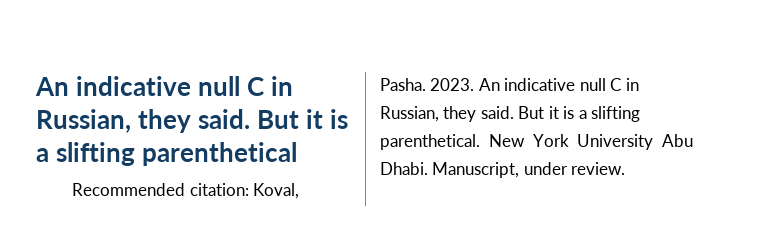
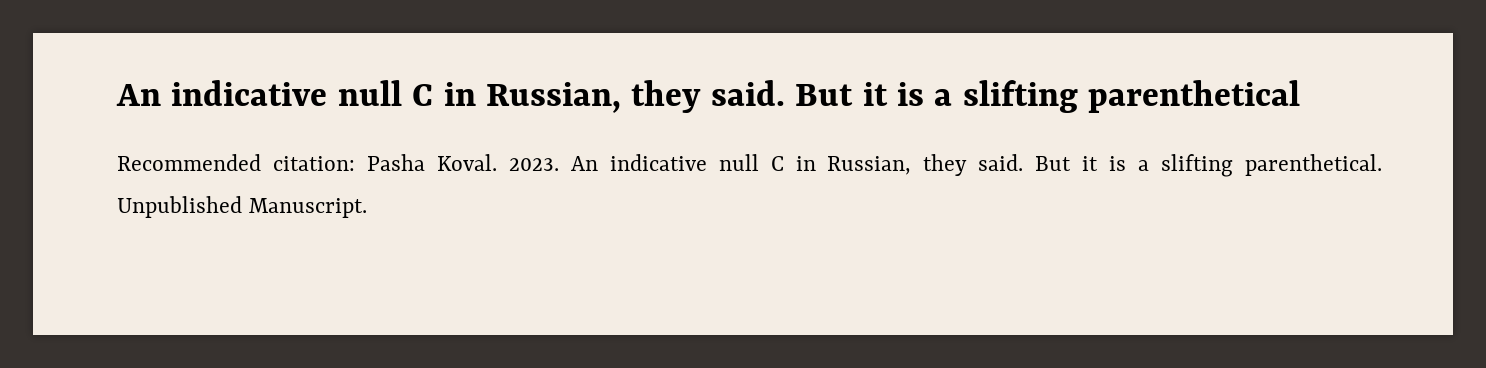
- Recommended citation: Koval, Pasha.
+ Recommended citation: Pasha Koval.
- New York University Abu Dhabi. Manuscript, under review.
+ Unpublished Manuscript.

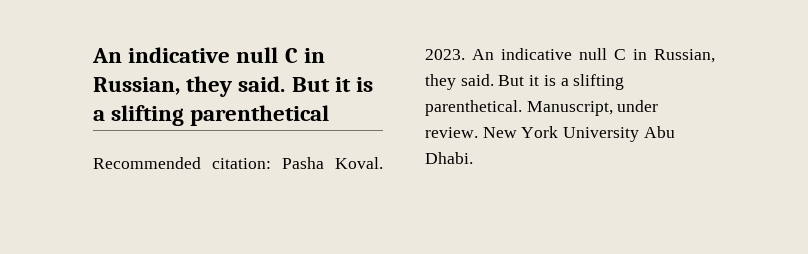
- Unpublished Manuscript.
+ Manuscript, under review. New York University Abu Dhabi.

